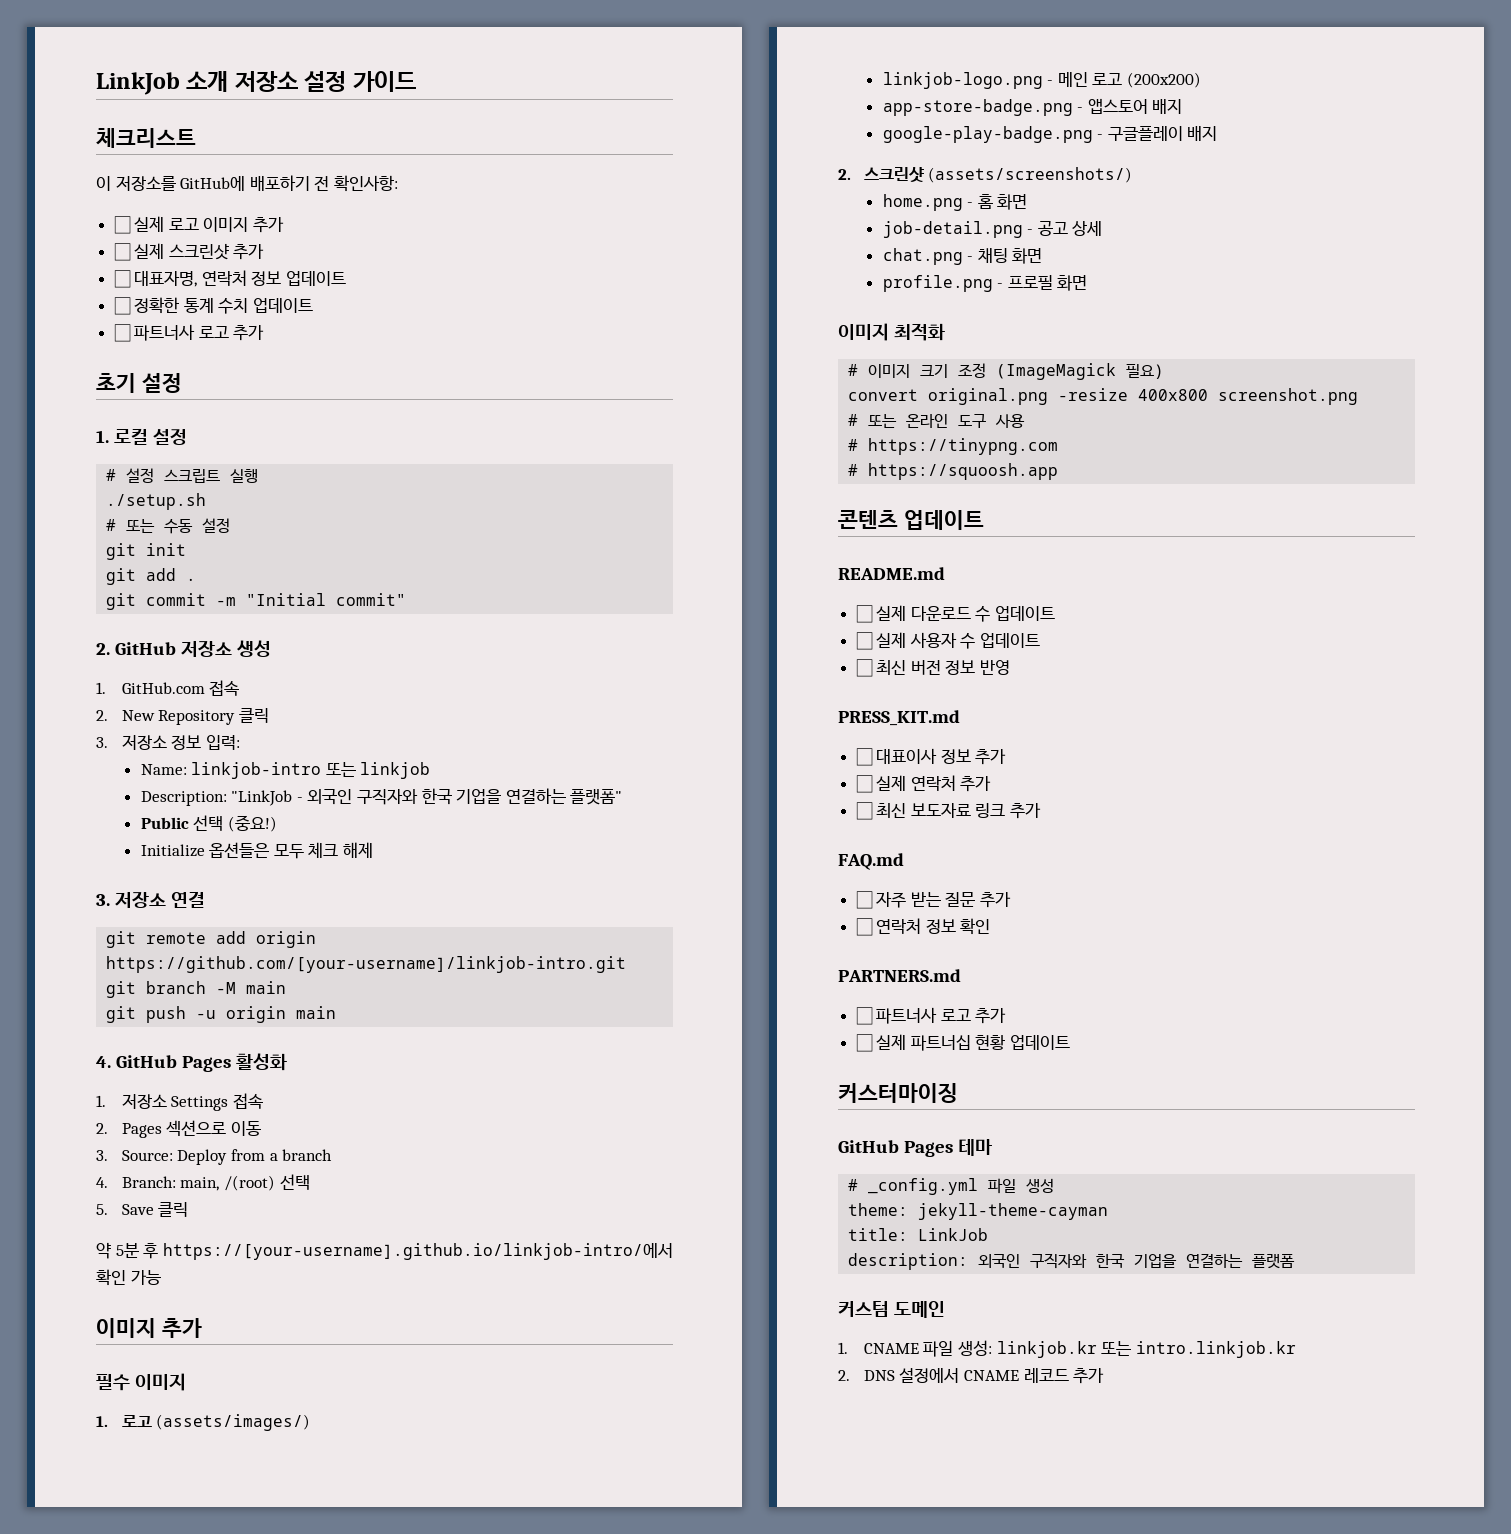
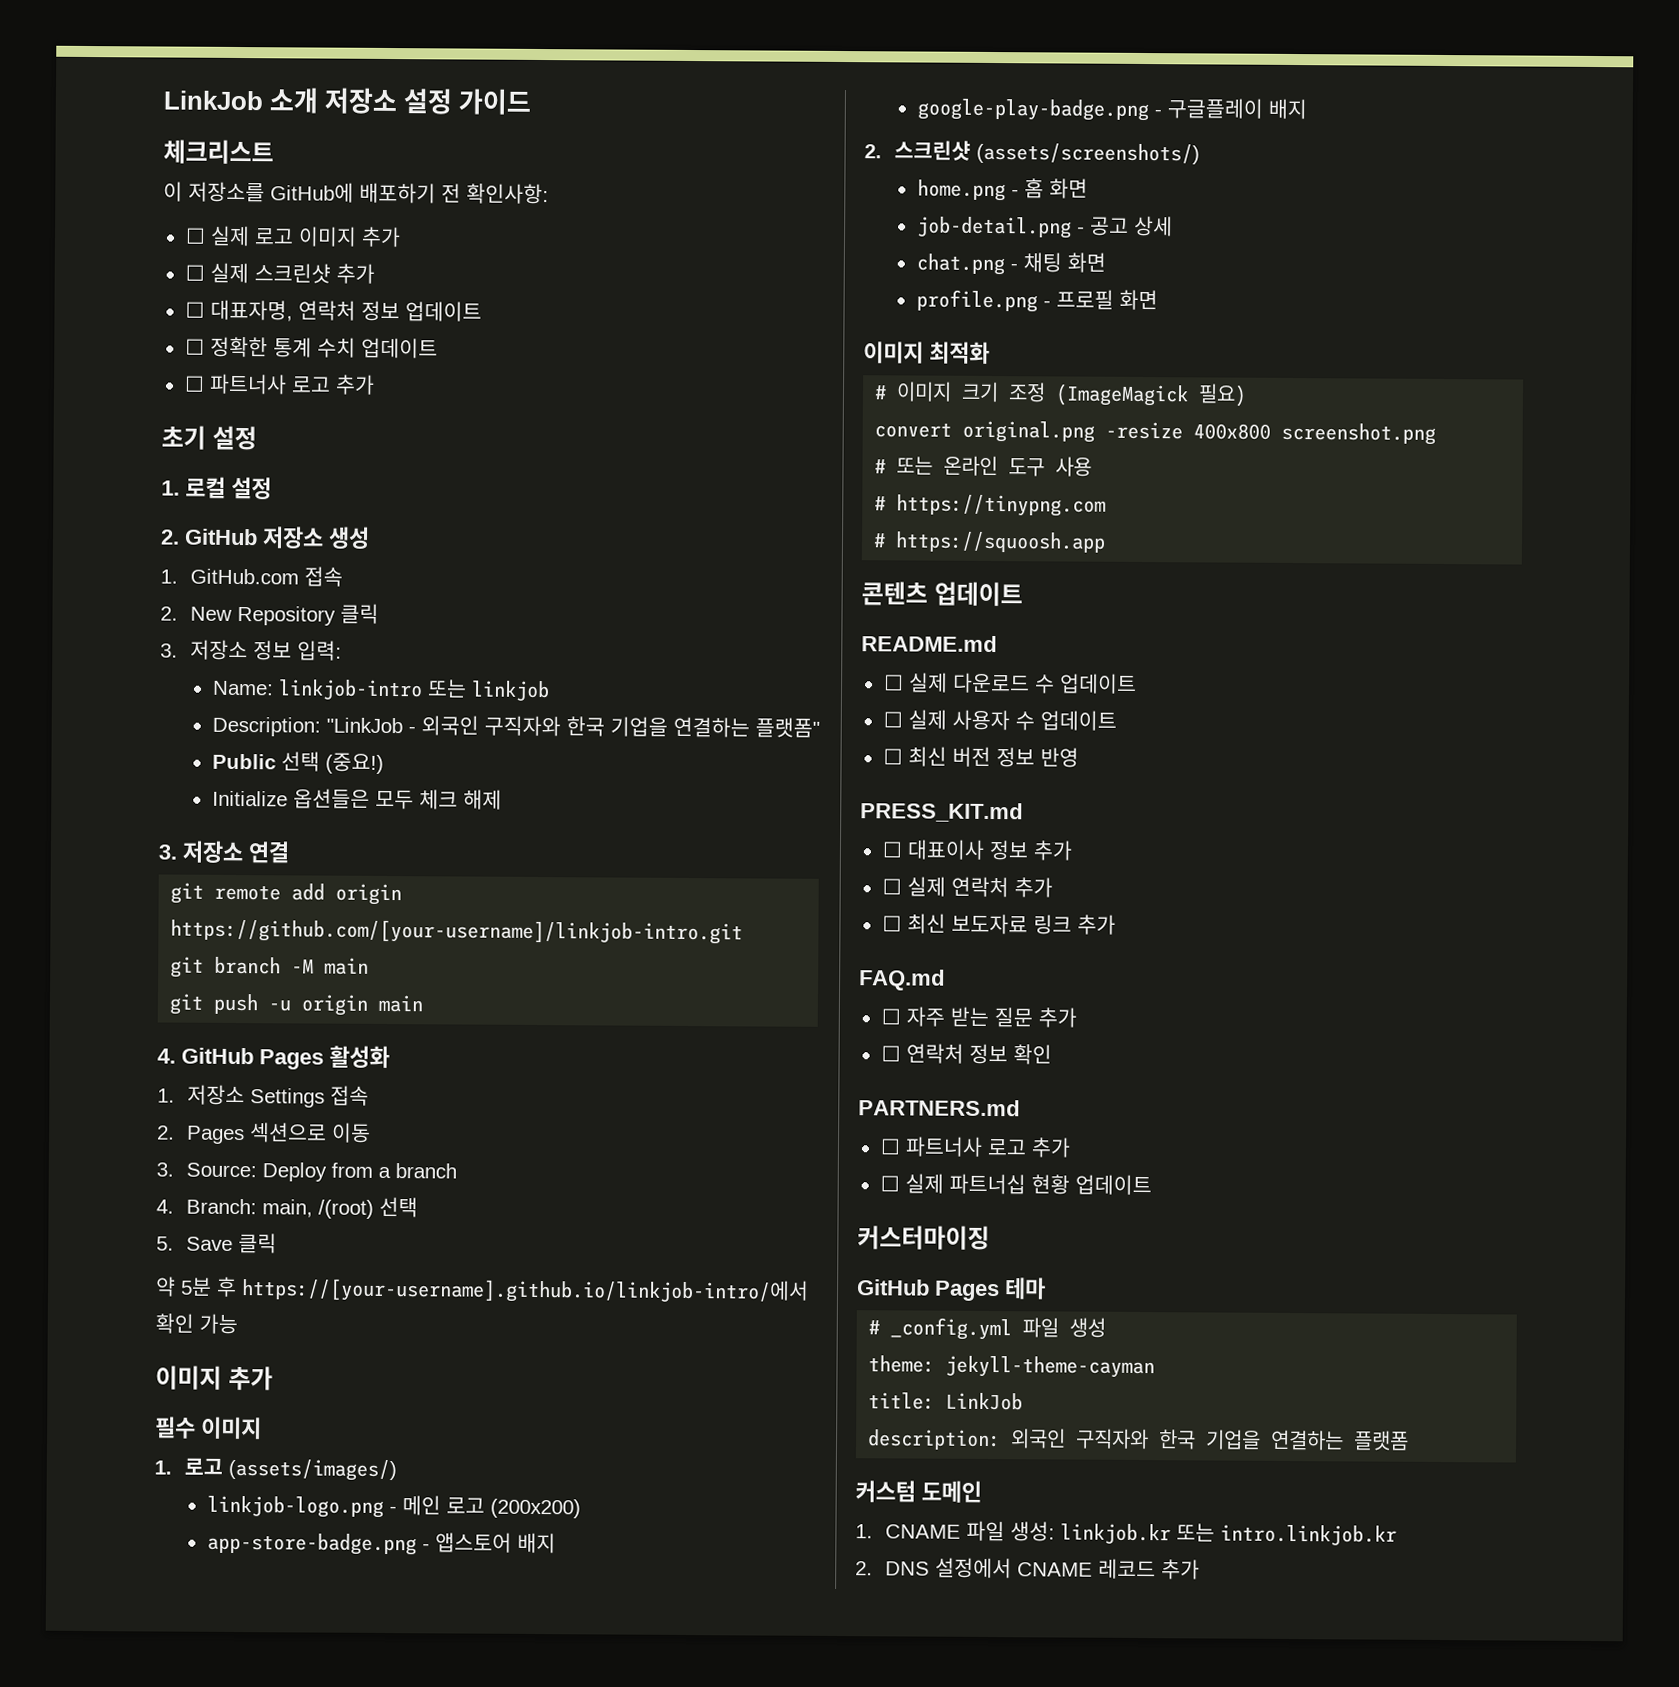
- # 설정 스크립트 실행
- ./setup.sh
- # 또는 수동 설정
- git init
- git add .
- git commit -m "Initial commit"

